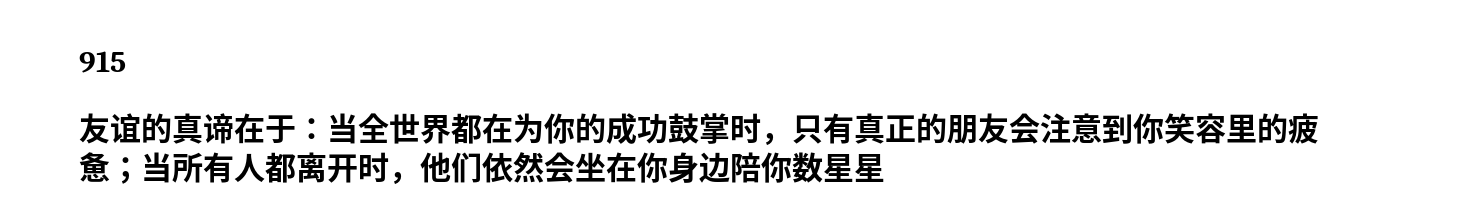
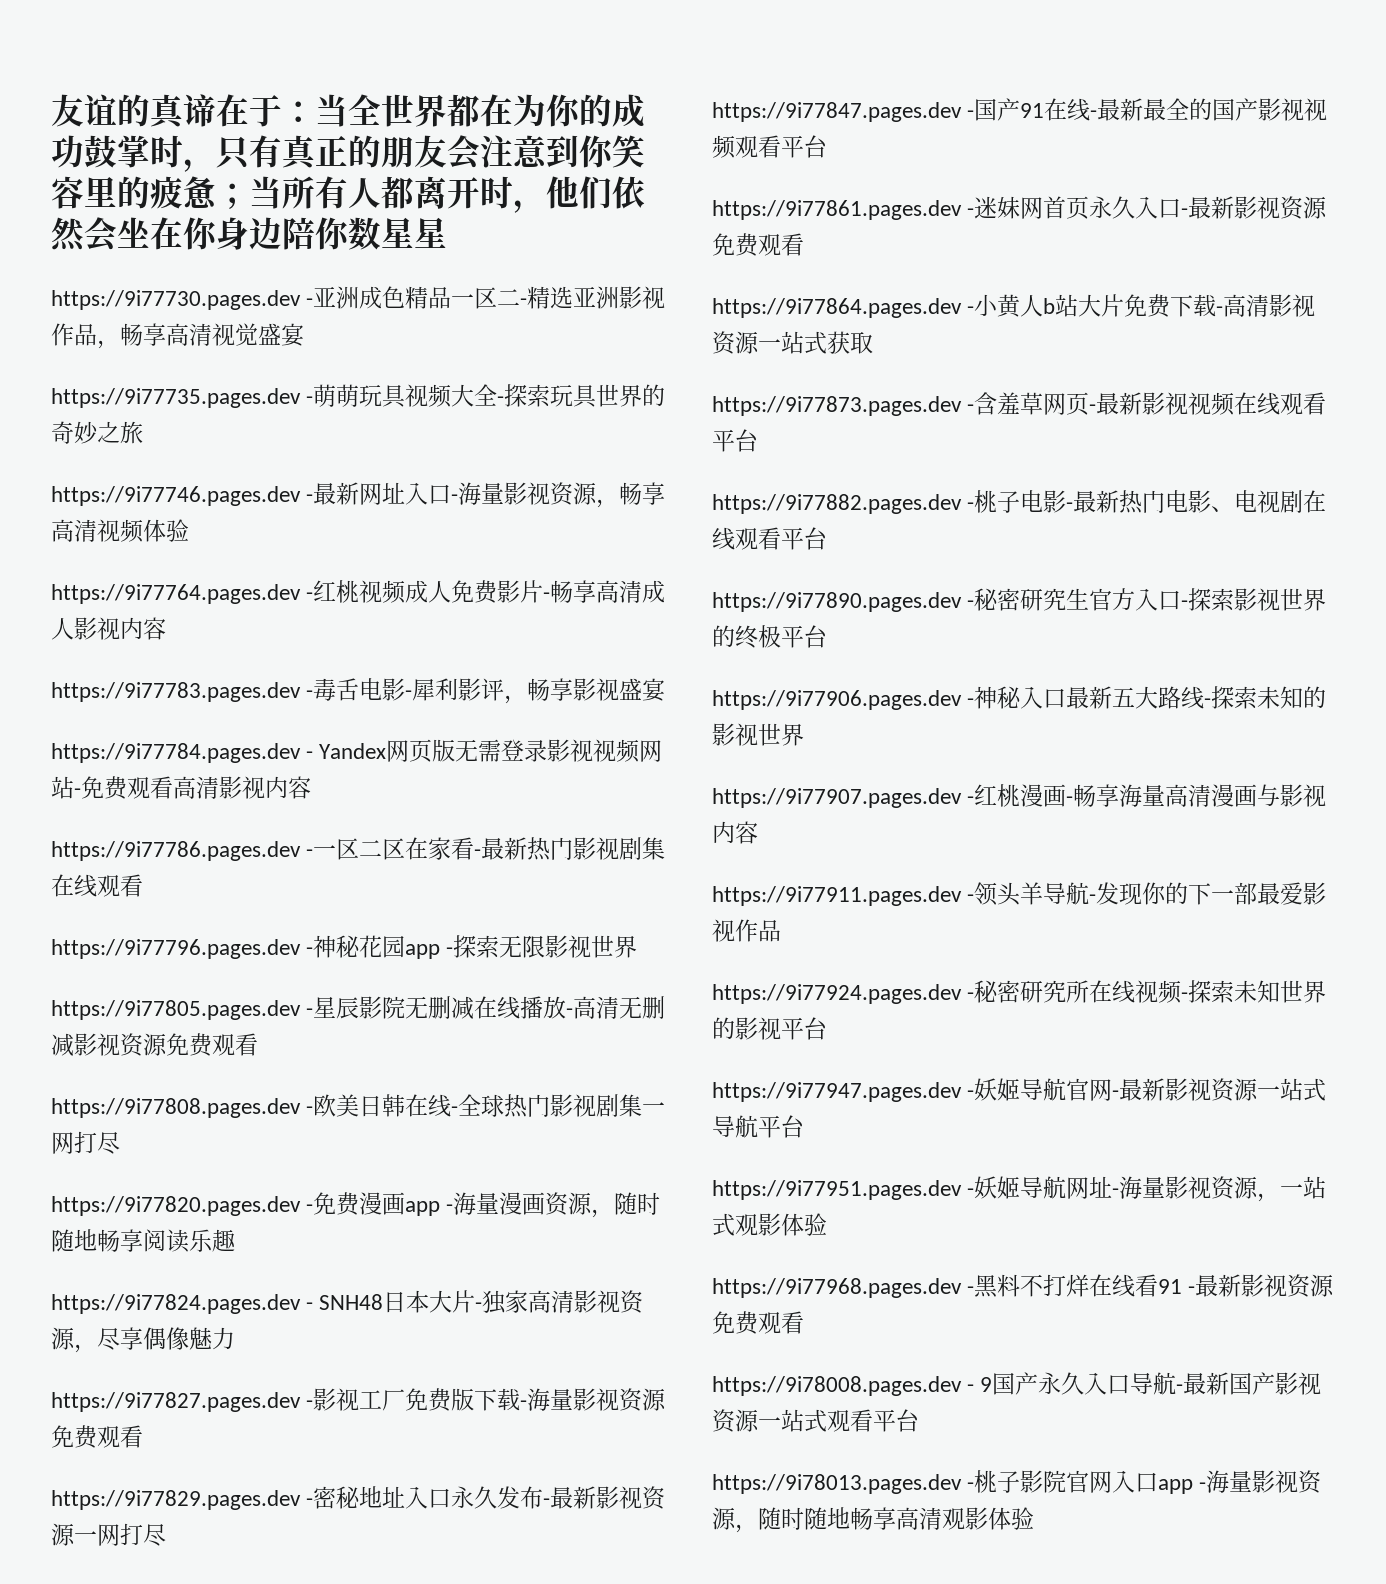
- 915
+ https://9i77730.pages.dev -亚洲成色精品一区二-精选亚洲影视作品，畅享高清视觉盛宴
+ https://9i77735.pages.dev -萌萌玩具视频大全-探索玩具世界的奇妙之旅
+ https://9i77746.pages.dev -最新网址入口-海量影视资源，畅享高清视频体验
+ https://9i77764.pages.dev -红桃视频成人免费影片-畅享高清成人影视内容
+ https://9i77783.pages.dev -毒舌电影-犀利影评，畅享影视盛宴
+ https://9i77784.pages.dev - Yandex网页版无需登录影视视频网站-免费观看高清影视内容
+ https://9i77786.pages.dev -一区二区在家看-最新热门影视剧集在线观看
+ https://9i77796.pages.dev -神秘花园app -探索无限影视世界
+ https://9i77805.pages.dev -星辰影院无删减在线播放-高清无删减影视资源免费观看
+ https://9i77808.pages.dev -欧美日韩在线-全球热门影视剧集一网打尽
+ https://9i77820.pages.dev -免费漫画app -海量漫画资源，随时随地畅享阅读乐趣
+ https://9i77824.pages.dev - SNH48日本大片-独家高清影视资源，尽享偶像魅力
+ https://9i77827.pages.dev -影视工厂免费版下载-海量影视资源免费观看
+ https://9i77829.pages.dev -密秘地址入口永久发布-最新影视资源一网打尽
+ https://9i77847.pages.dev -国产91在线-最新最全的国产影视视频观看平台
+ https://9i77861.pages.dev -迷妹网首页永久入口-最新影视资源免费观看
+ https://9i77864.pages.dev -小黄人b站大片免费下载-高清影视资源一站式获取
+ https://9i77873.pages.dev -含羞草网页-最新影视视频在线观看平台
+ https://9i77882.pages.dev -桃子电影-最新热门电影、电视剧在线观看平台
+ https://9i77890.pages.dev -秘密研究生官方入口-探索影视世界的终极平台
+ https://9i77906.pages.dev -神秘入口最新五大路线-探索未知的影视世界
+ https://9i77907.pages.dev -红桃漫画-畅享海量高清漫画与影视内容
+ https://9i77911.pages.dev -领头羊导航-发现你的下一部最爱影视作品
+ https://9i77924.pages.dev -秘密研究所在线视频-探索未知世界的影视平台
+ https://9i77947.pages.dev -妖姬导航官网-最新影视资源一站式导航平台
+ https://9i77951.pages.dev -妖姬导航网址-海量影视资源，一站式观影体验
+ https://9i77968.pages.dev -黑料不打烊在线看91 -最新影视资源免费观看
+ https://9i78008.pages.dev - 9国产永久入口导航-最新国产影视资源一站式观看平台
+ https://9i78013.pages.dev -桃子影院官网入口app -海量影视资源，随时随地畅享高清观影体验

